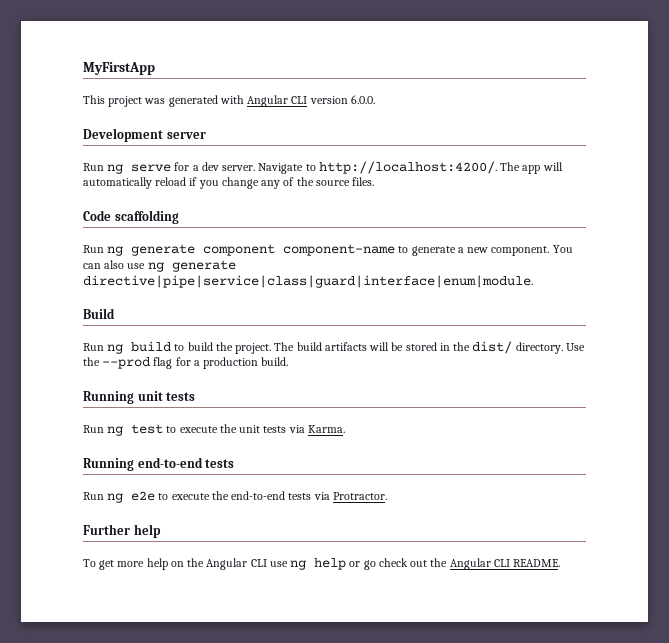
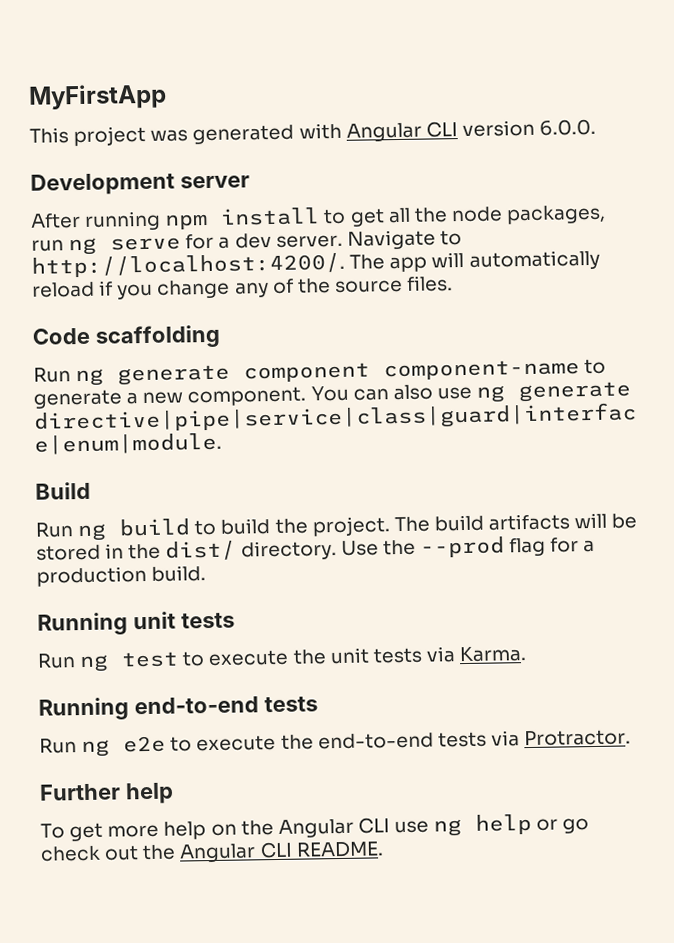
- Run ng serve for a dev server.
+ After running npm install to get all the node packages, run ng serve for a dev server.

